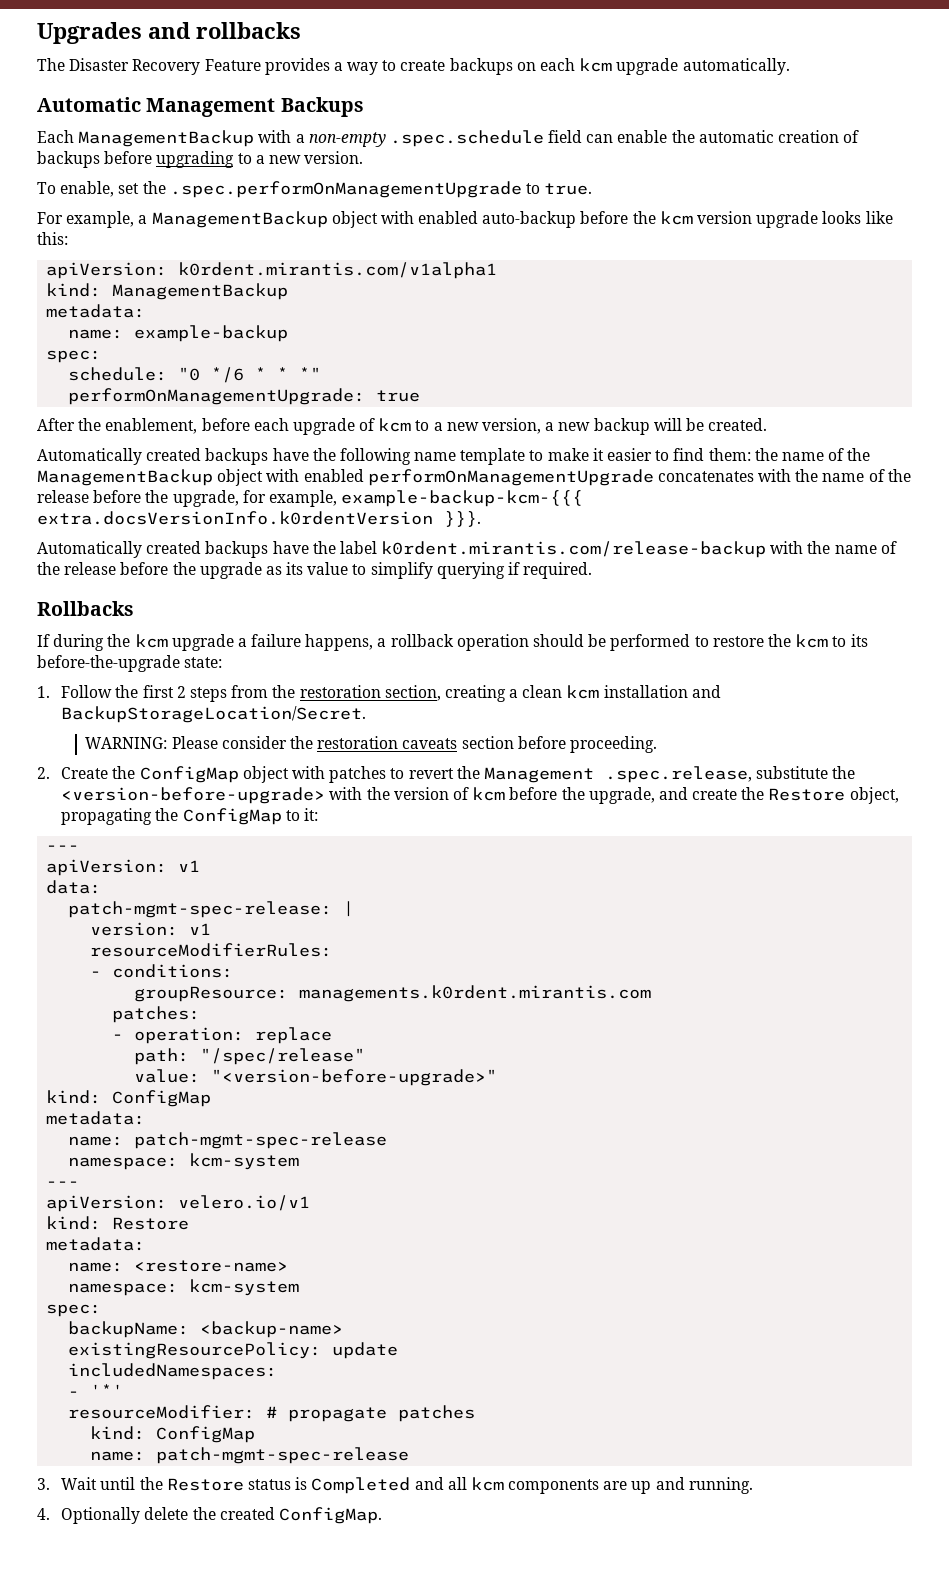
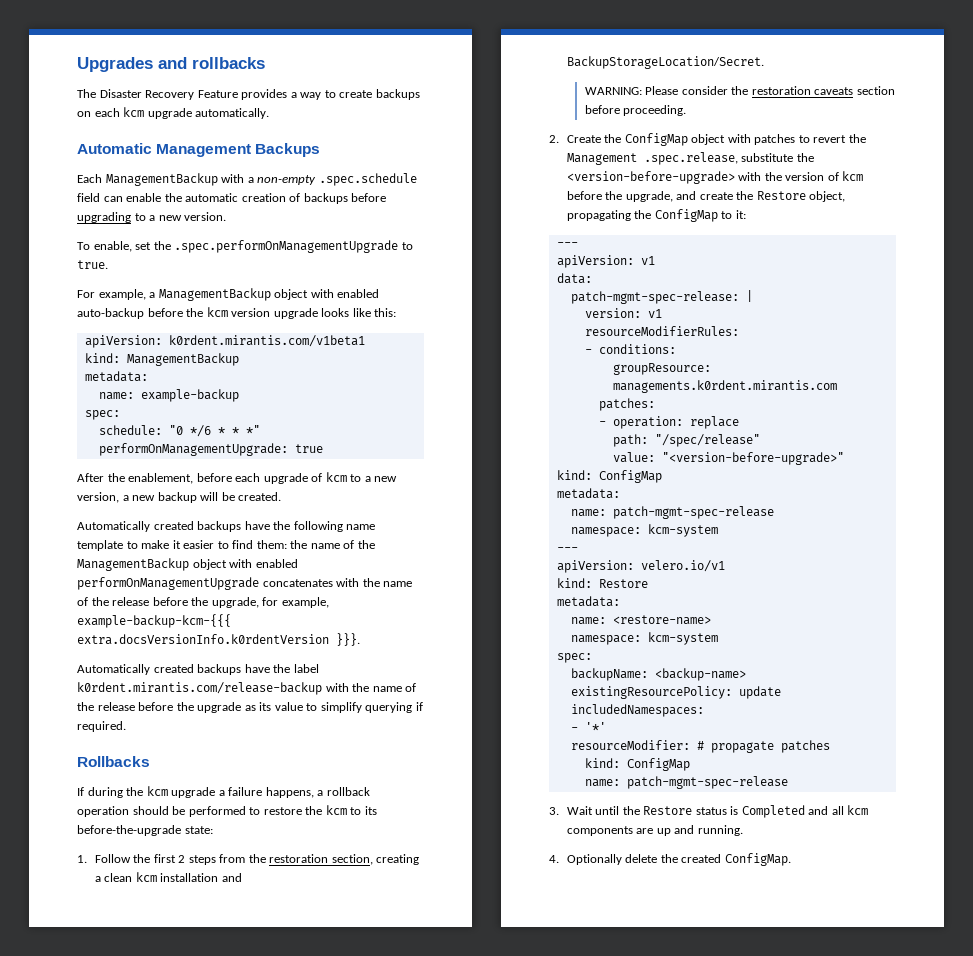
- apiVersion: k0rdent.mirantis.com/v1alpha1
+ apiVersion: k0rdent.mirantis.com/v1beta1

